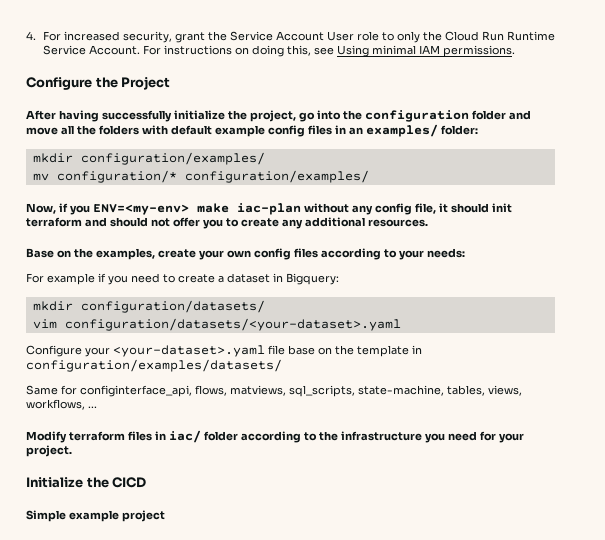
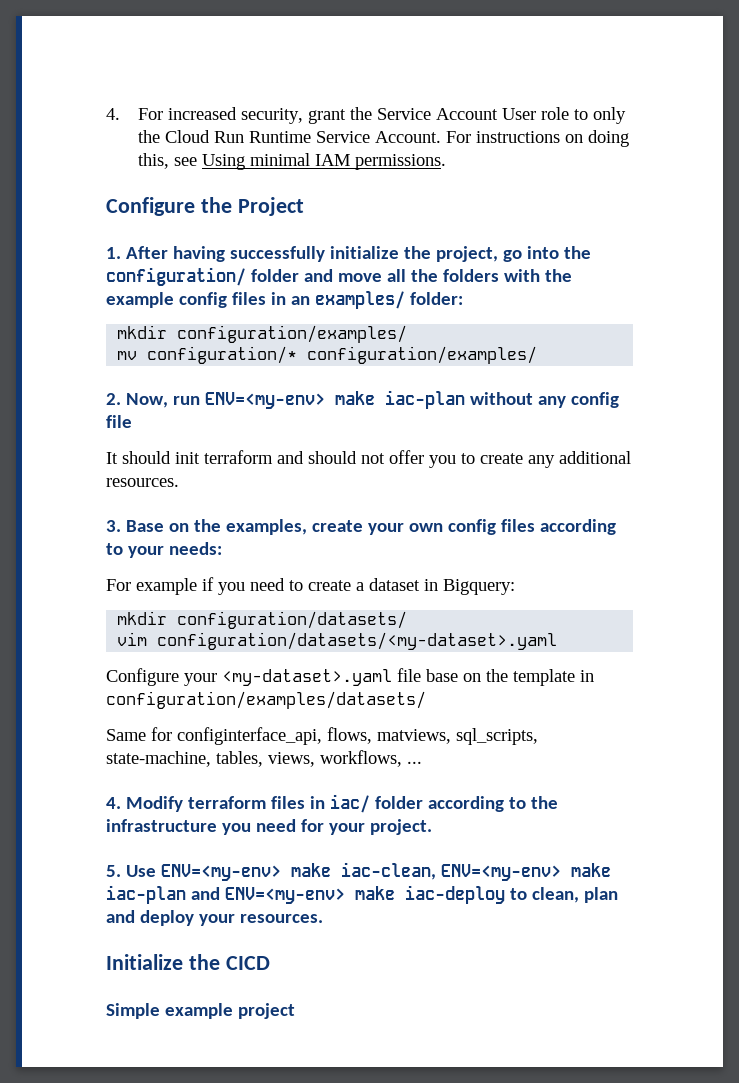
- After having successfully initialize the project, go into the configuration folder and move all the folders with default example config files in an examples/ folder:
+ 1. After having successfully initialize the project, go into the configuration/ folder and move all the folders with the example config files in an examples/ folder:
- Now, if you ENV=<my-env> make iac-plan without any config file, it should init terraform and should not offer you to create any additional resources.
+ 2. Now, run ENV=<my-env> make iac-plan without any config file
+ It should init terraform and should not offer you to create any additional resources.
- Base on the examples, create your own config files according to your needs:
+ 3. Base on the examples, create your own config files according to your needs:
- vim configuration/datasets/<your-dataset>.yaml
+ vim configuration/datasets/<my-dataset>.yaml
- Configure your <your-dataset>.yaml file base on the template in configuration/examples/datasets/
+ Configure your <my-dataset>.yaml file base on the template in configuration/examples/datasets/
- Modify terraform files in iac/ folder according to the infrastructure you need for your project.
+ 4. Modify terraform files in iac/ folder according to the infrastructure you need for your project.
+ 5. Use ENV=<my-env> make iac-clean, ENV=<my-env> make iac-plan and ENV=<my-env> make iac-deploy to clean, plan and deploy your resources.

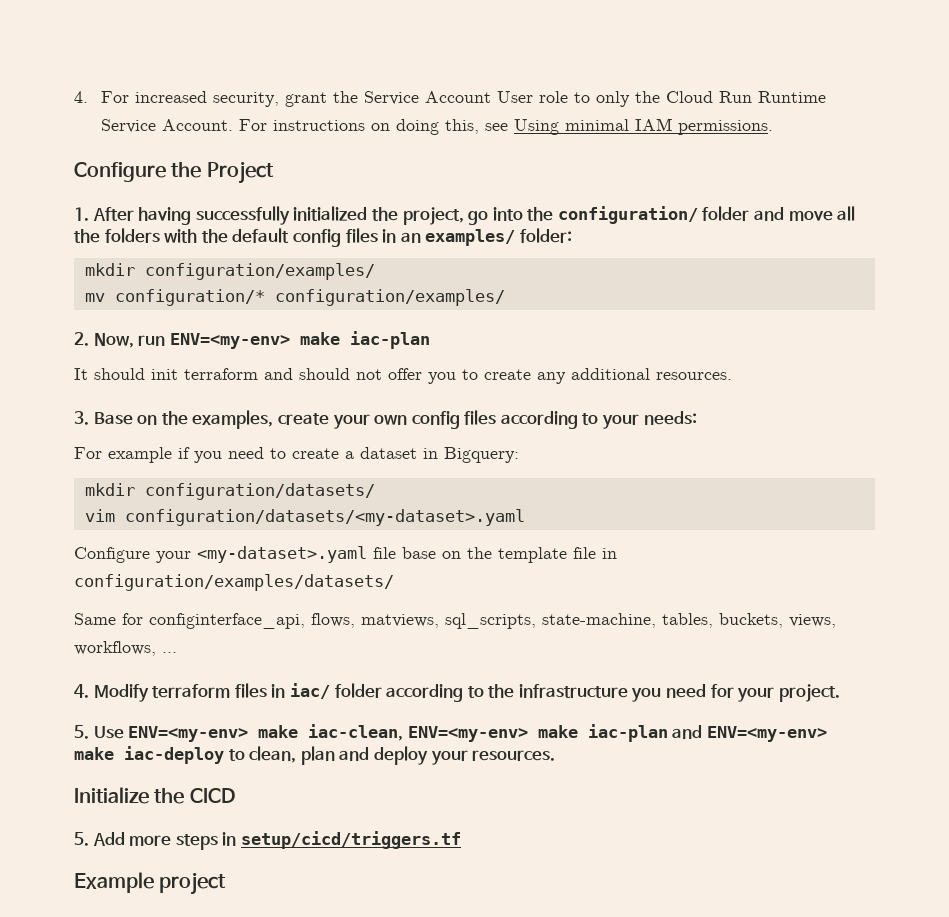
- 1. After having successfully initialize the project, go into the configuration/ folder and move all the folders with the example config files in an examples/ folder:
+ 1. After having successfully initialized the project, go into the configuration/ folder and move all the folders with the default config files in an examples/ folder:
- 2. Now, run ENV=<my-env> make iac-plan without any config file
+ 2. Now, run ENV=<my-env> make iac-plan
- Configure your <my-dataset>.yaml file base on the template in configuration/examples/datasets/
+ Configure your <my-dataset>.yaml file base on the template file in configuration/examples/datasets/
- Same for configinterface_api, flows, matviews, sql_scripts, state-machine, tables, views, workflows, ...
+ Same for configinterface_api, flows, matviews, sql_scripts, state-machine, tables, buckets, views, workflows, ...
- Simple example project
+ 5. Add more steps in setup/cicd/triggers.tf
+ Example project

